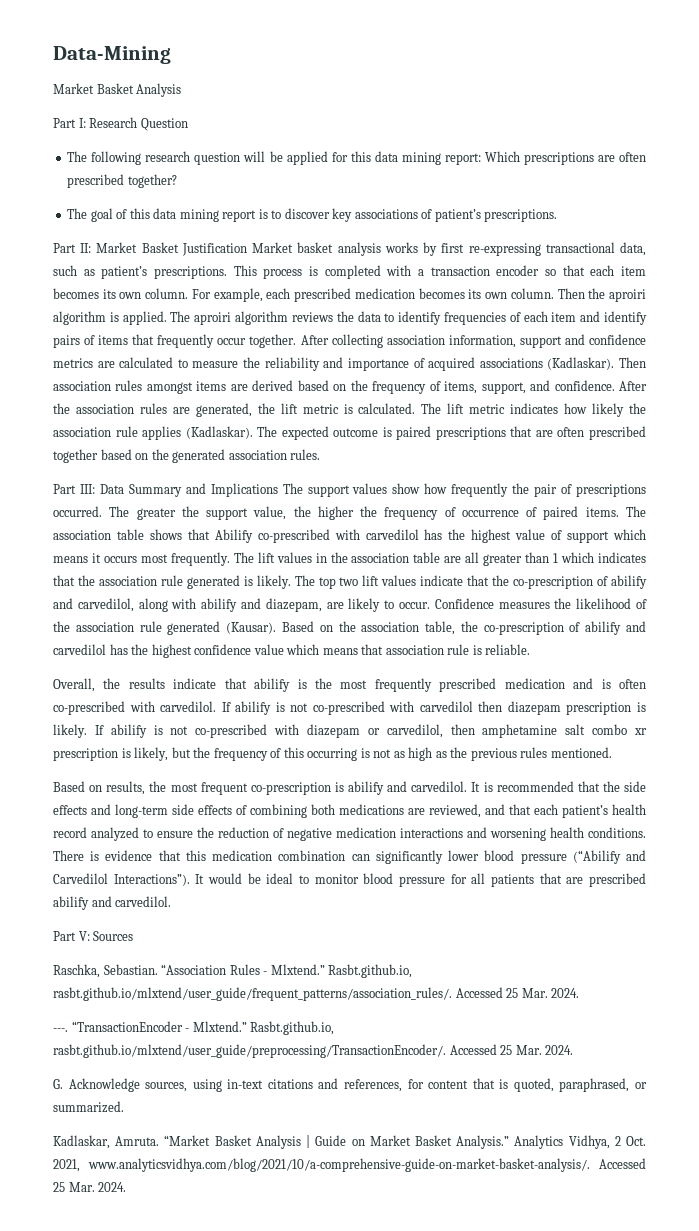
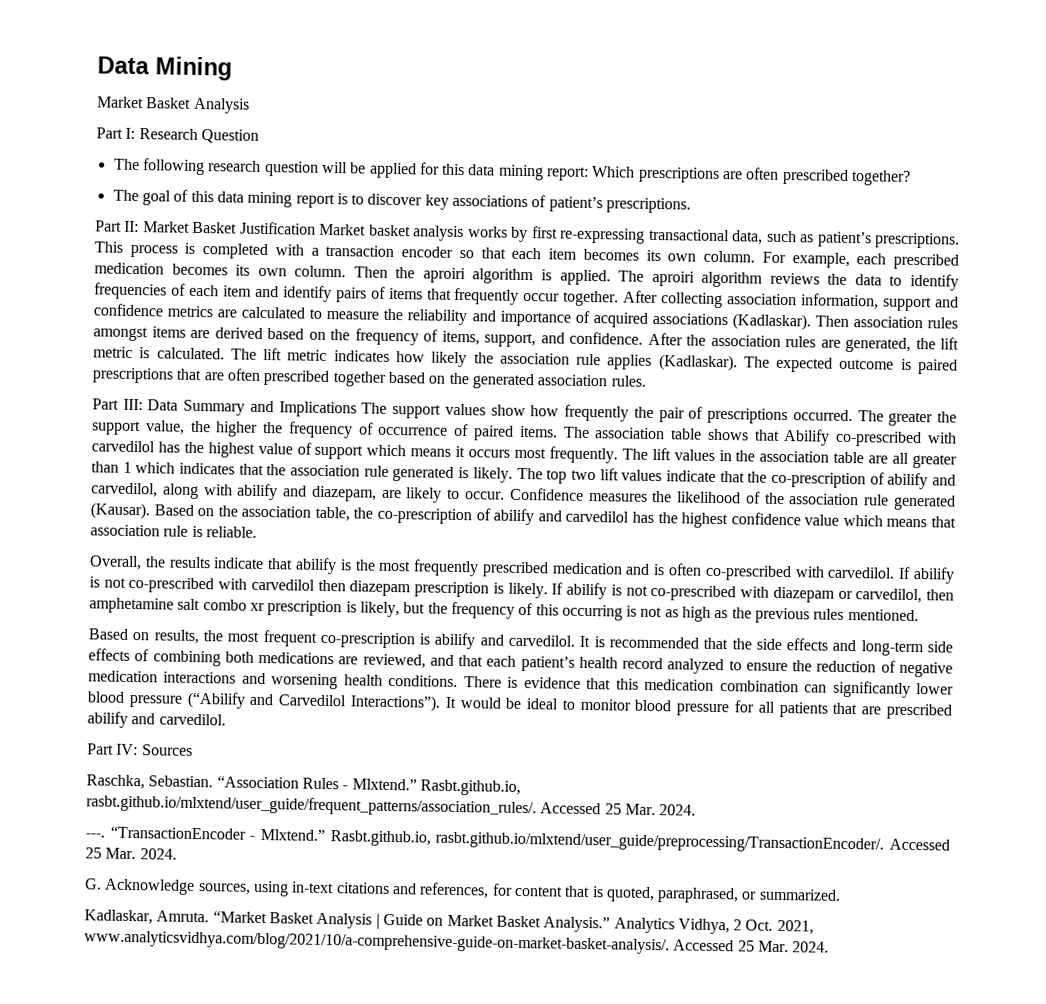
- Data-Mining
+ Data Mining
- Part V: Sources
+ Part IV: Sources

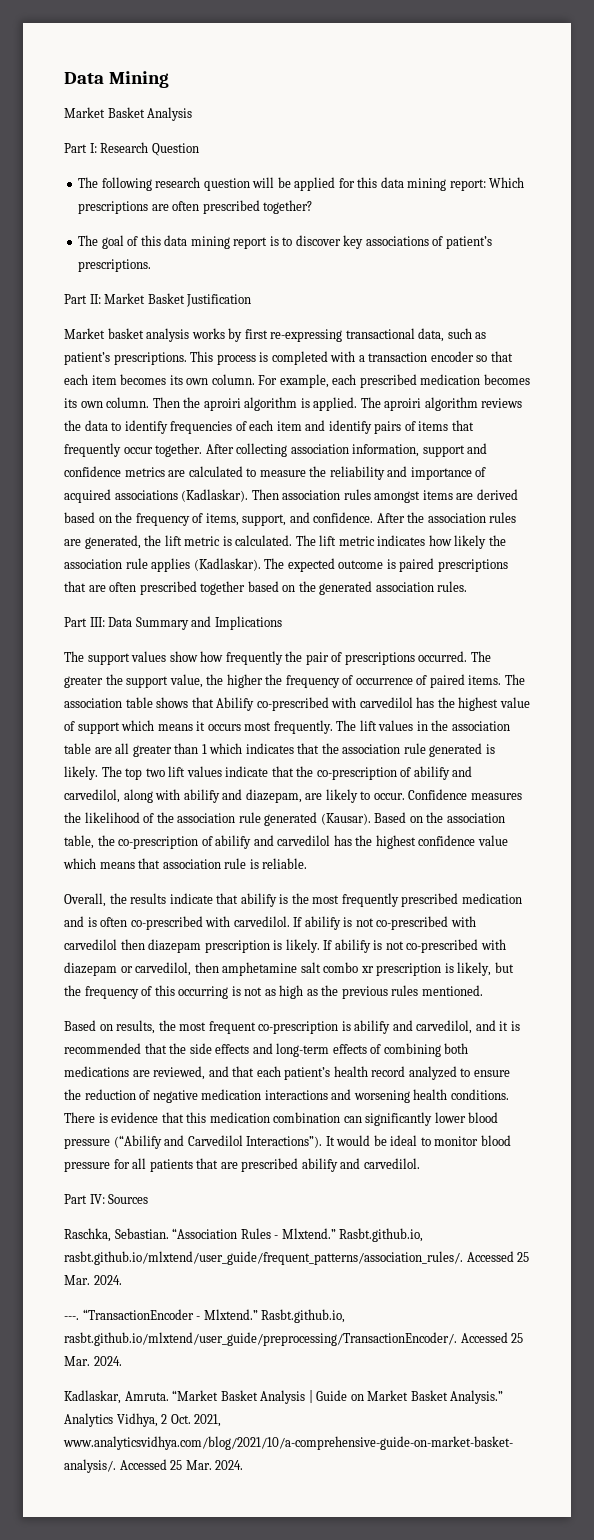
- Part II: Market Basket Justification Market basket analysis works by first re-expressing transactional data, such as patient’s prescriptions.
+ Part II: Market Basket Justification
+ Market basket analysis works by first re-expressing transactional data, such as patient’s prescriptions.
- Part III: Data Summary and Implications The support values show how frequently the pair of prescriptions occurred.
+ Part III: Data Summary and Implications
+ The support values show how frequently the pair of prescriptions occurred.
- Based on results, the most frequent co-prescription is abilify and carvedilol. It is recommended that the side effects and long-term side effects of combining both medications are reviewed, and that each patient’s health record analyzed to ensure the reduction of negative medication interactions and worsening health conditions.
+ Based on results, the most frequent co-prescription is abilify and carvedilol, and it is recommended that the side effects and long-term effects of combining both medications are reviewed, and that each patient’s health record analyzed to ensure the reduction of negative medication interactions and worsening health conditions.
- G. Acknowledge sources, using in-text citations and references, for content that is quoted, paraphrased, or summarized.

